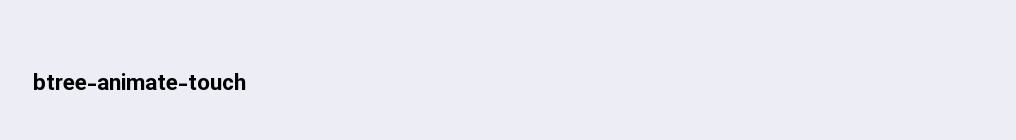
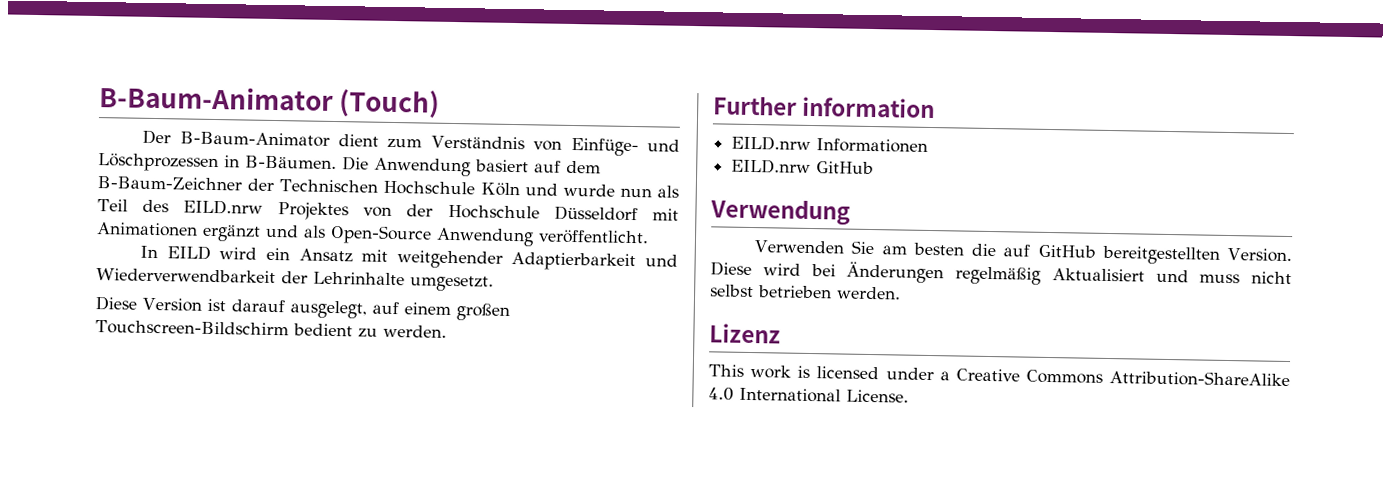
- btree-animate-touch
+ B-Baum-Animator (Touch)
+ Der B-Baum-Animator dient zum Verständnis von Einfüge- und Löschprozessen in B-Bäumen. Die Anwendung basiert auf dem B-Baum-Zeichner der Technischen Hochschule Köln und wurde nun als Teil des EILD.nrw Projektes von der Hochschule Düsseldorf mit Animationen ergänzt und als Open-Source Anwendung veröffentlicht.
+ In EILD wird ein Ansatz mit weitgehender Adaptierbarkeit und Wiederverwendbarkeit der Lehrinhalte umgesetzt.
+ Diese Version ist darauf ausgelegt, auf einem großen Touchscreen-Bildschirm bedient zu werden.
+ Further information
+ EILD.nrw Informationen
+ EILD.nrw GitHub
+ Verwendung
+ Verwenden Sie am besten die auf GitHub bereitgestellten Version. Diese wird bei Änderungen regelmäßig Aktualisiert und muss nicht selbst betrieben werden.
+ Lizenz
+ This work is licensed under a Creative Commons Attribution-ShareAlike 4.0 International License.

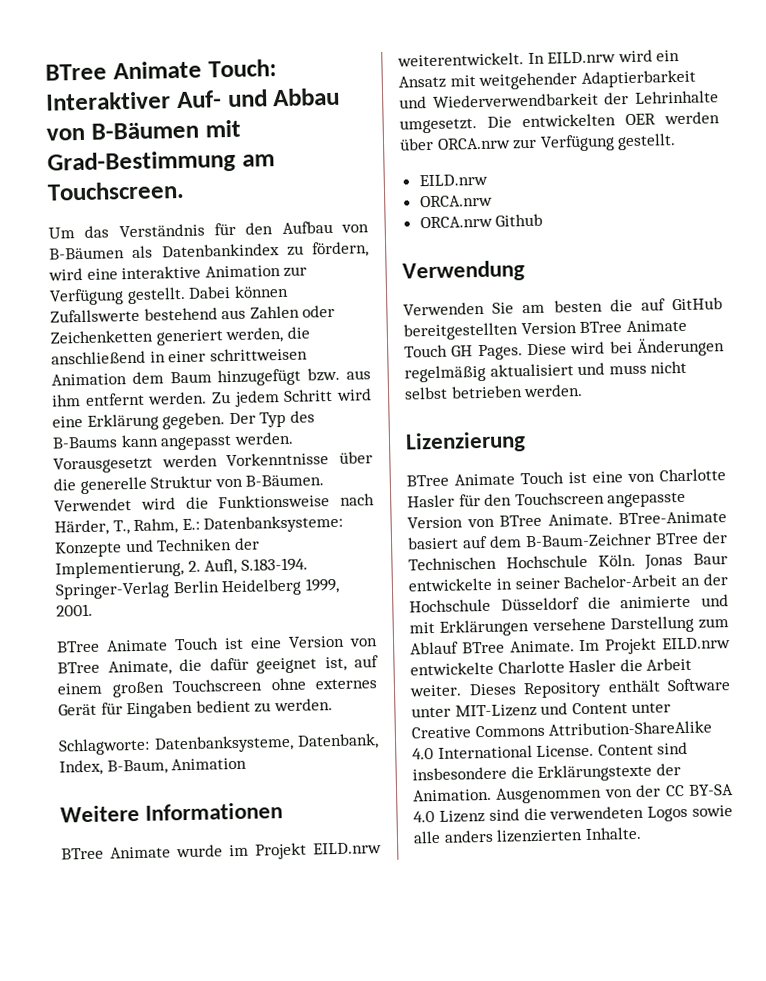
- B-Baum-Animator (Touch)
- Der B-Baum-Animator dient zum Verständnis von Einfüge- und Löschprozessen in B-Bäumen. Die Anwendung basiert auf dem B-Baum-Zeichner der Technischen Hochschule Köln und wurde nun als Teil des EILD.nrw Projektes von der Hochschule Düsseldorf mit Animationen ergänzt und als Open-Source Anwendung veröffentlicht.
- In EILD wird ein Ansatz mit weitgehender Adaptierbarkeit und Wiederverwendbarkeit der Lehrinhalte umgesetzt.
- Diese Version ist darauf ausgelegt, auf einem großen Touchscreen-Bildschirm bedient zu werden.
- Further information
- EILD.nrw Informationen
- EILD.nrw GitHub
+ BTree Animate Touch: Interaktiver Auf- und Abbau von B-Bäumen mit Grad-Bestimmung am Touchscreen.
+ Um das Verständnis für den Aufbau von B-Bäumen als Datenbankindex zu fördern, wird eine interaktive Animation zur Verfügung gestellt. Dabei können Zufallswerte bestehend aus Zahlen oder Zeichenketten generiert werden, die anschließend in einer schrittweisen Animation dem Baum hinzugefügt bzw. aus ihm entfernt werden. Zu jedem Schritt wird eine Erklärung gegeben. Der Typ des B-Baums kann angepasst werden. Vorausgesetzt werden Vorkenntnisse über die generelle Struktur von B-Bäumen. Verwendet wird die Funktionsweise nach Härder, T., Rahm, E.: Datenbanksysteme: Konzepte und Techniken der Implementierung, 2. Aufl, S.183-194. Springer-Verlag Berlin Heidelberg 1999, 2001.
+ BTree Animate Touch ist eine Version von BTree Animate, die dafür geeignet ist, auf einem großen Touchscreen ohne externes Gerät für Eingaben bedient zu werden.
+ Schlagworte: Datenbanksysteme, Datenbank, Index, B-Baum, Animation
+ Weitere Informationen
+ BTree Animate wurde im Projekt EILD.nrw weiterentwickelt. In EILD.nrw wird ein Ansatz mit weitgehender Adaptierbarkeit und Wiederverwendbarkeit der Lehrinhalte umgesetzt. Die entwickelten OER werden über ORCA.nrw zur Verfügung gestellt.
+ EILD.nrw
+ ORCA.nrw
+ ORCA.nrw Github
- Verwenden Sie am besten die auf GitHub bereitgestellten Version.
+ Verwenden Sie am besten die auf GitHub bereitgestellten Version BTree Animate Touch GH Pages.
- Diese wird bei Änderungen regelmäßig Aktualisiert und muss nicht selbst betrieben werden.
+ Diese wird bei Änderungen regelmäßig aktualisiert und muss nicht selbst betrieben werden.
- Lizenz
- This work is licensed under a Creative Commons Attribution-ShareAlike 4.0 International License.
+ Lizenzierung
+ BTree Animate Touch ist eine von Charlotte Hasler für den Touchscreen angepasste Version von BTree Animate. BTree-Animate basiert auf dem B-Baum-Zeichner BTree der Technischen Hochschule Köln. Jonas Baur entwickelte in seiner Bachelor-Arbeit an der Hochschule Düsseldorf die animierte und mit Erklärungen versehene Darstellung zum Ablauf BTree Animate. Im Projekt EILD.nrw entwickelte Charlotte Hasler die Arbeit weiter. Dieses Repository enthält Software unter MIT-Lizenz und Content unter Creative Commons Attribution-ShareAlike 4.0 International License.
+ Content sind insbesondere die Erklärungstexte der Animation. Ausgenommen von der CC BY-SA 4.0 Lizenz sind die verwendeten Logos sowie alle anders lizenzierten Inhalte.

